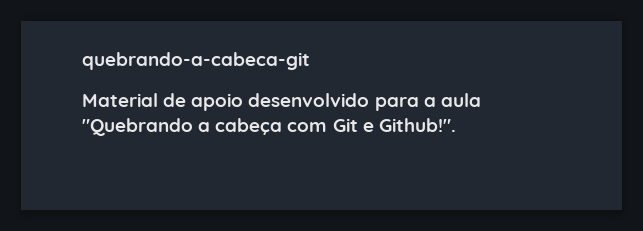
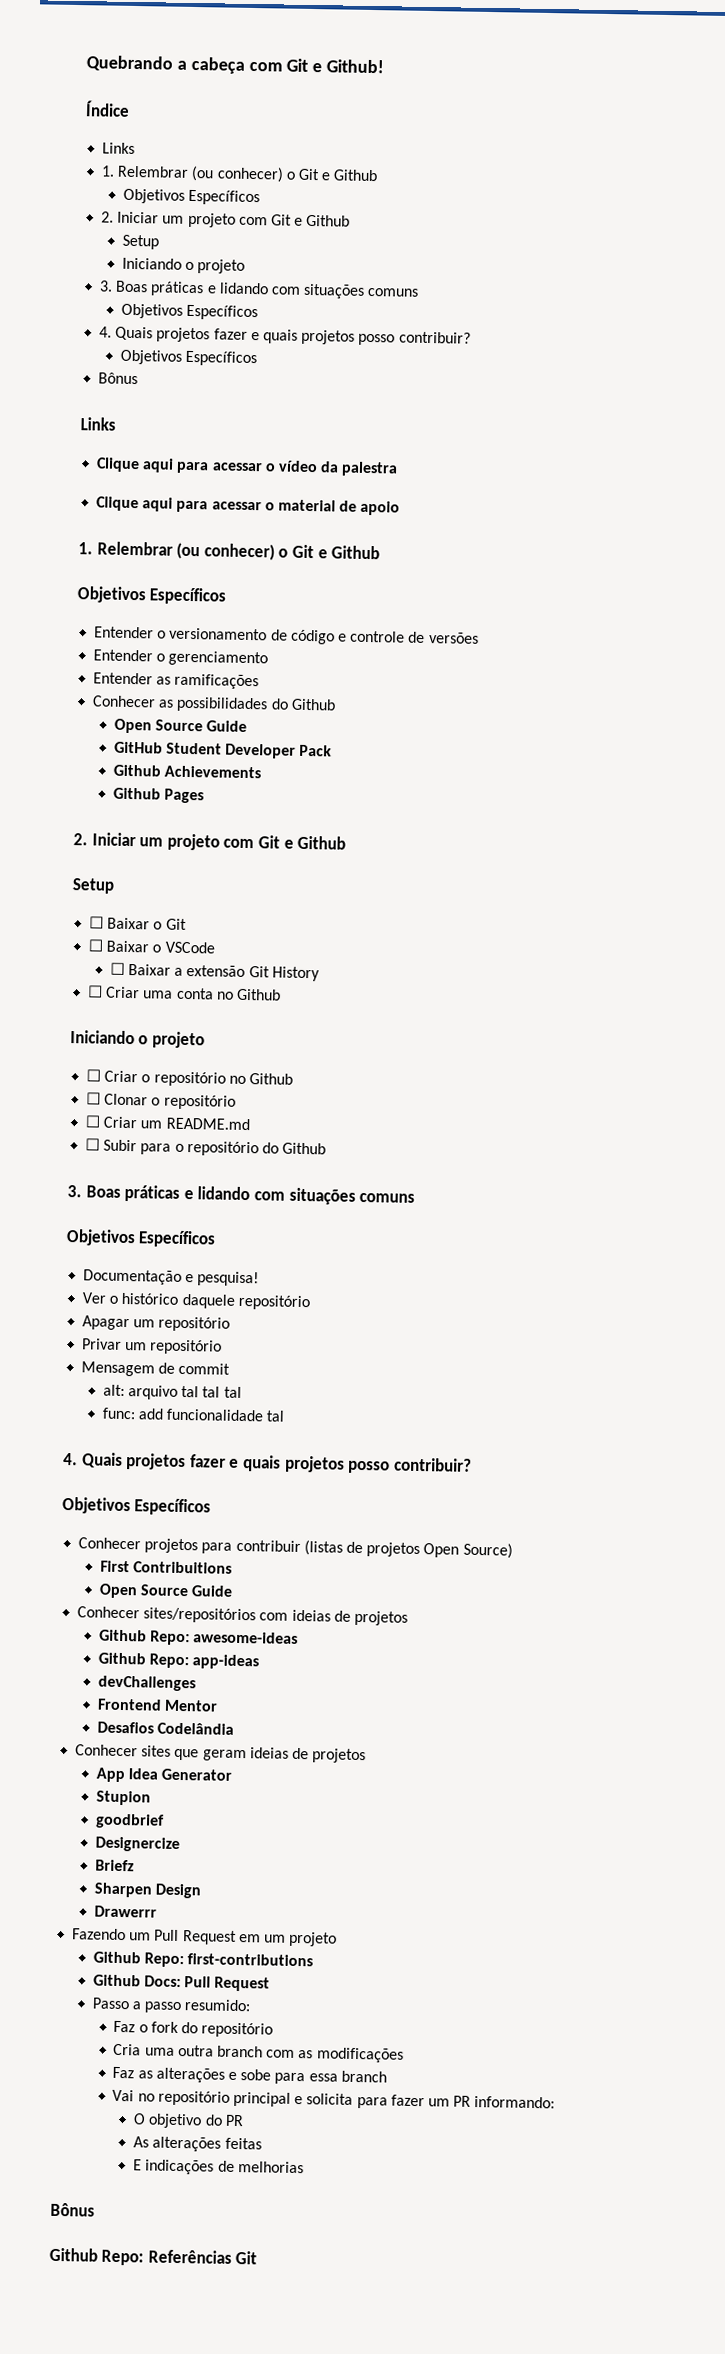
- quebrando-a-cabeca-git
- Material de apoio desenvolvido para a aula "Quebrando a cabeça com Git e Github!".
+ Quebrando a cabeça com Git e Github!
+ Índice
+ Links
+ 1. Relembrar (ou conhecer) o Git e Github
+ Objetivos Específicos
+ 2. Iniciar um projeto com Git e Github
+ Setup
+ Iniciando o projeto
+ 3. Boas práticas e lidando com situações comuns
+ Objetivos Específicos
+ 4. Quais projetos fazer e quais projetos posso contribuir?
+ Objetivos Específicos
+ Bônus
+ Links
+ Clique aqui para acessar o vídeo da palestra
+ Clique aqui para acessar o material de apoio
+ 1. Relembrar (ou conhecer) o Git e Github
+ Objetivos Específicos
+ Entender o versionamento de código e controle de versões
+ Entender o gerenciamento
+ Entender as ramificações
+ Conhecer as possibilidades do Github
+ Open Source Guide
+ GitHub Student Developer Pack
+ Github Achievements
+ Github Pages
+ 2. Iniciar um projeto com Git e Github
+ Setup
+ ☐ Baixar o Git
+ ☐ Baixar o VSCode
+ ☐ Baixar a extensão Git History
+ ☐ Criar uma conta no Github
+ Iniciando o projeto
+ ☐ Criar o repositório no Github
+ ☐ Clonar o repositório
+ ☐ Criar um README.md
+ ☐ Subir para o repositório do Github
+ 3. Boas práticas e lidando com situações comuns
+ Objetivos Específicos
+ Documentação e pesquisa!
+ Ver o histórico daquele repositório
+ Apagar um repositório
+ Privar um repositório
+ Mensagem de commit
+ alt: arquivo tal tal tal
+ func: add funcionalidade tal
+ 4. Quais projetos fazer e quais projetos posso contribuir?
+ Objetivos Específicos
+ Conhecer projetos para contribuir (listas de projetos Open Source)
+ First Contribuitions
+ Open Source Guide
+ Conhecer sites/repositórios com ideias de projetos
+ Github Repo: awesome-ideas
+ Github Repo: app-ideas
+ devChallenges
+ Frontend Mentor
+ Desafios Codelândia
+ Conhecer sites que geram ideias de projetos
+ App Idea Generator
+ Stupion
+ goodbrief
+ Designercize
+ Briefz
+ Sharpen Design
+ Drawerrr
+ Fazendo um Pull Request em um projeto
+ Github Repo: first-contributions
+ Github Docs: Pull Request
+ Passo a passo resumido:
+ Faz o fork do repositório
+ Cria uma outra branch com as modificações
+ Faz as alterações e sobe para essa branch
+ Vai no repositório principal e solicita para fazer um PR informando:
+ O objetivo do PR
+ As alterações feitas
+ E indicações de melhorias
+ Bônus
+ Github Repo: Referências Git

